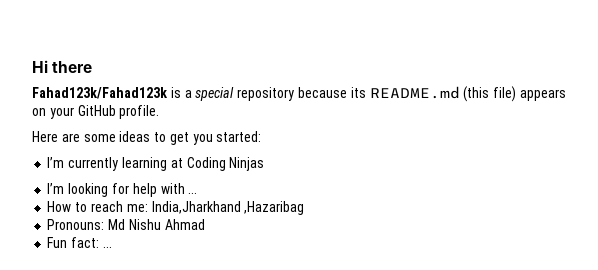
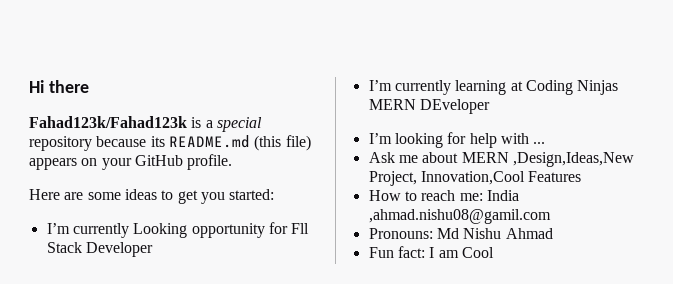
+ I’m currently Looking opportunity for Fll Stack Developer
- I’m currently learning at Coding Ninjas
+ I’m currently learning at Coding Ninjas MERN DEveloper
+ Ask me about MERN ,Design,Ideas,New Project, Innovation,Cool Features
- How to reach me: India,Jharkhand ,Hazaribag
+ How to reach me: India ,ahmad.nishu08@gamil.com
- Fun fact: ...
+ Fun fact: I am Cool

